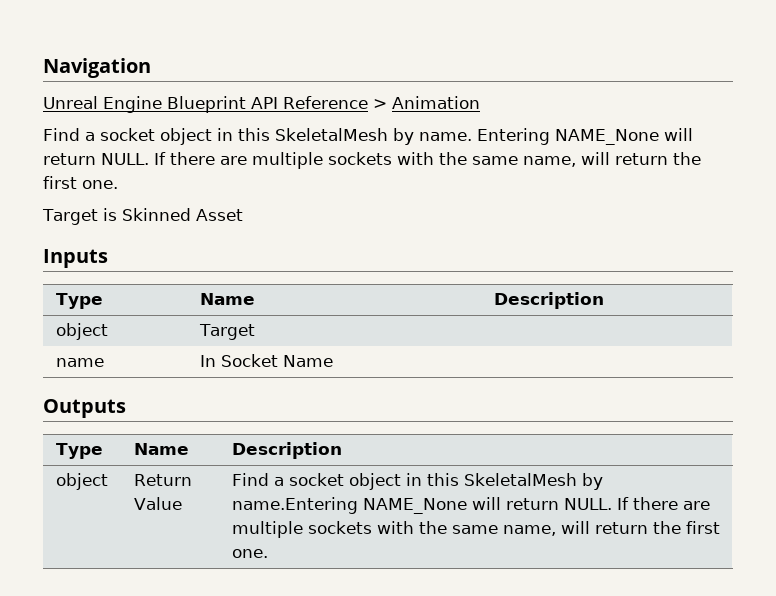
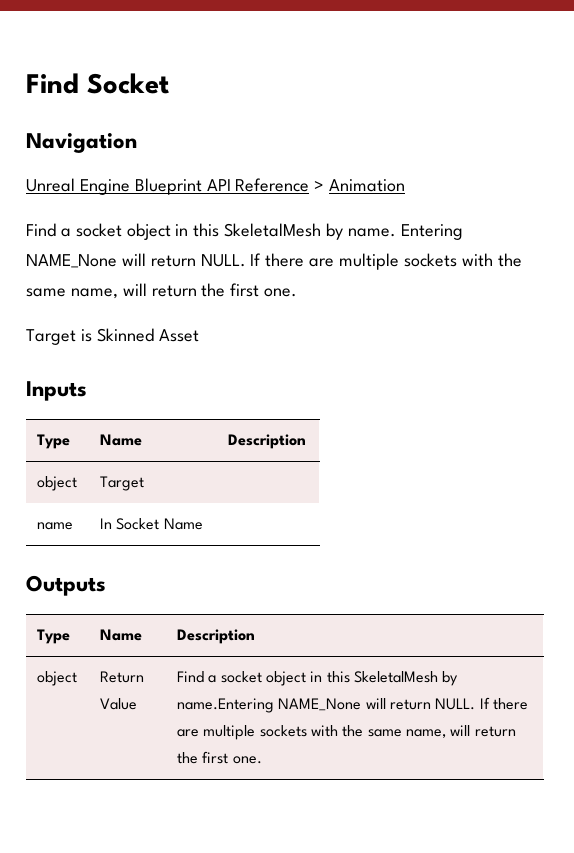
+ Find Socket

